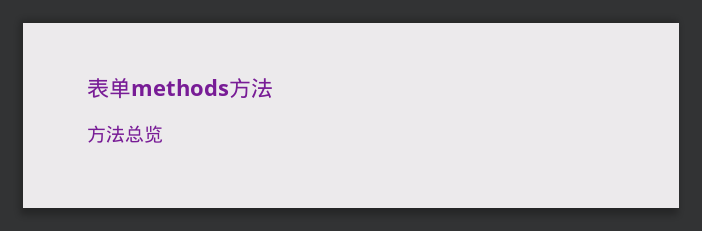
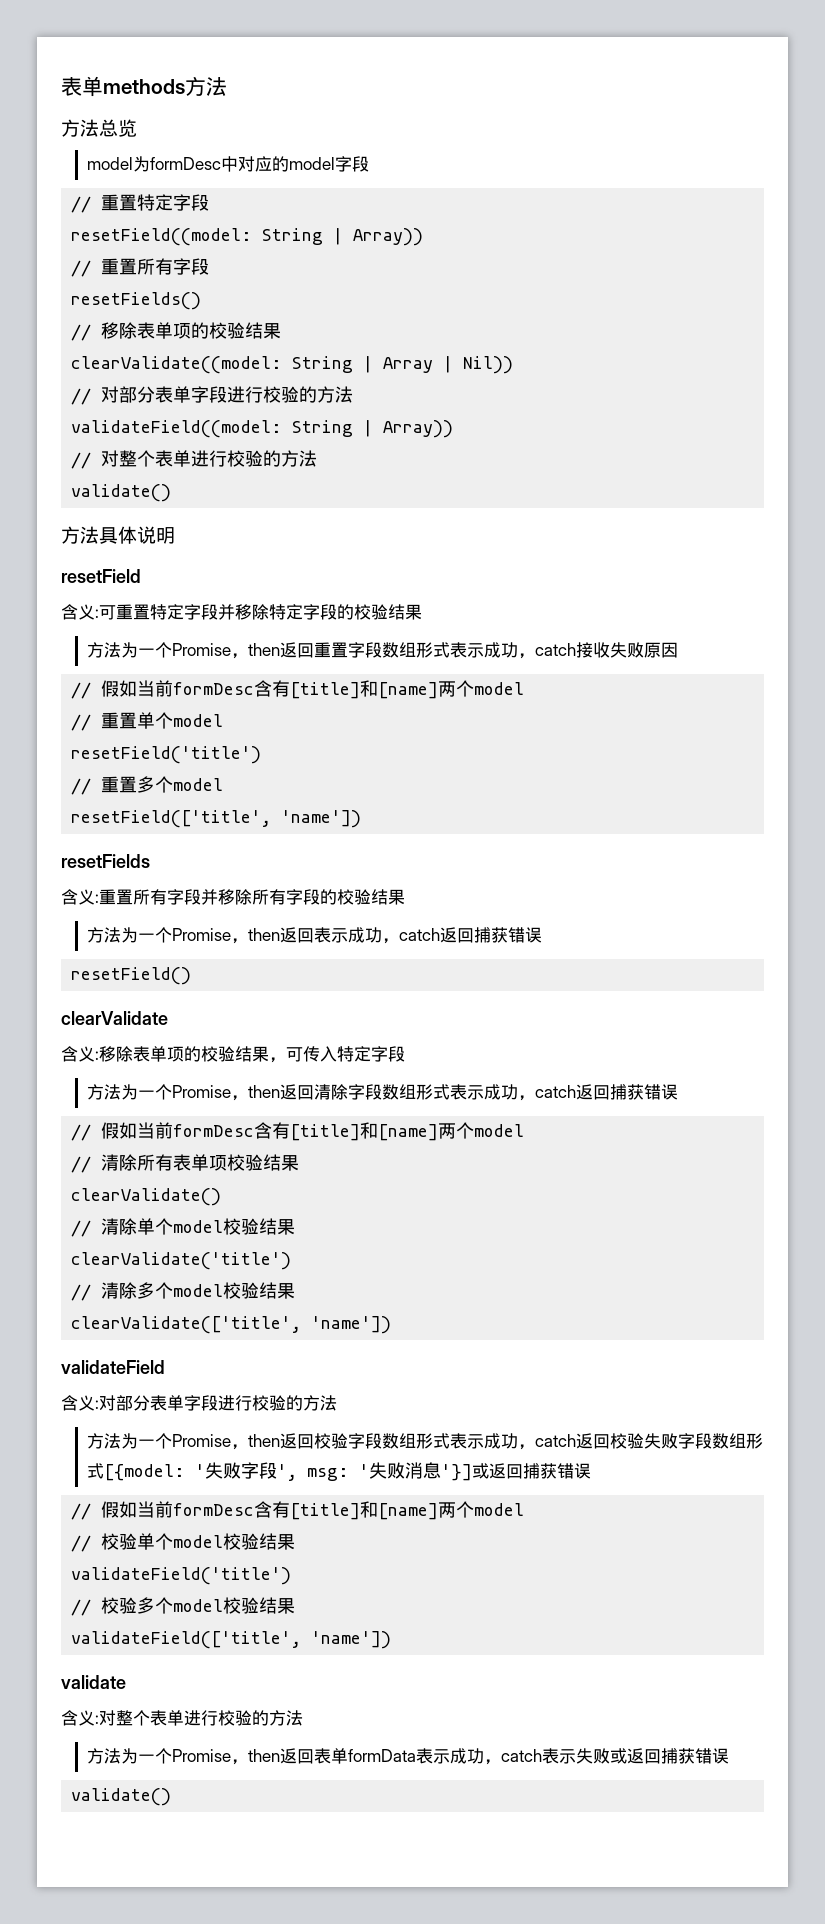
+ model为formDesc中对应的model字段
+ // 重置特定字段
+ resetField((model: String | Array))
+ // 重置所有字段
+ resetFields()
+ // 移除表单项的校验结果
+ clearValidate((model: String | Array | Nil))
+ // 对部分表单字段进行校验的方法
+ validateField((model: String | Array))
+ // 对整个表单进行校验的方法
+ validate()
+ 方法具体说明
+ resetField
+ 含义:可重置特定字段并移除特定字段的校验结果
+ 方法为一个Promise，then返回重置字段数组形式表示成功，catch接收失败原因
+ // 假如当前formDesc含有[title]和[name]两个model
+ // 重置单个model
+ resetField('title')
+ // 重置多个model
+ resetField(['title', 'name'])
+ resetFields
+ 含义:重置所有字段并移除所有字段的校验结果
+ 方法为一个Promise，then返回表示成功，catch返回捕获错误
+ resetField()
+ clearValidate
+ 含义:移除表单项的校验结果，可传入特定字段
+ 方法为一个Promise，then返回清除字段数组形式表示成功，catch返回捕获错误
+ // 假如当前formDesc含有[title]和[name]两个model
+ // 清除所有表单项校验结果
+ clearValidate()
+ // 清除单个model校验结果
+ clearValidate('title')
+ // 清除多个model校验结果
+ clearValidate(['title', 'name'])
+ validateField
+ 含义:对部分表单字段进行校验的方法
+ 方法为一个Promise，then返回校验字段数组形式表示成功，catch返回校验失败字段数组形式[{model: '失败字段', msg: '失败消息'}]或返回捕获错误
+ // 假如当前formDesc含有[title]和[name]两个model
+ // 校验单个model校验结果
+ validateField('title')
+ // 校验多个model校验结果
+ validateField(['title', 'name'])
+ validate
+ 含义:对整个表单进行校验的方法
+ 方法为一个Promise，then返回表单formData表示成功，catch表示失败或返回捕获错误
+ validate()

